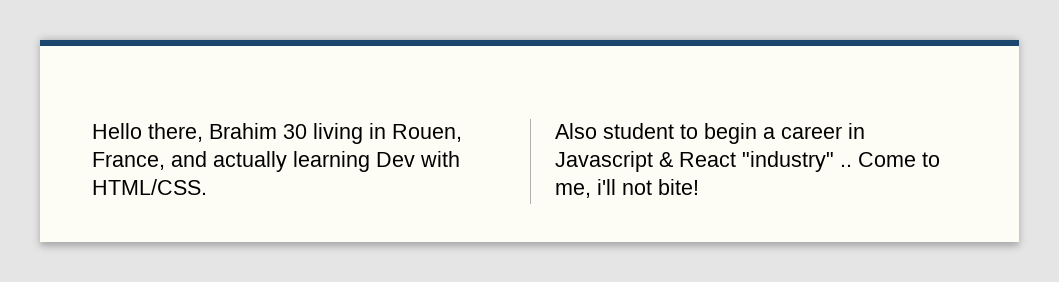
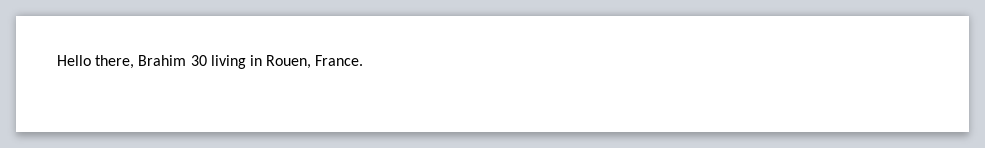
- Hello there, Brahim 30 living in Rouen, France, and actually learning Dev with HTML/CSS.
- Also student to begin a career in Javascript & React "industry" .. Come to me, i'll not bite!
+ Hello there, Brahim 30 living in Rouen, France.

